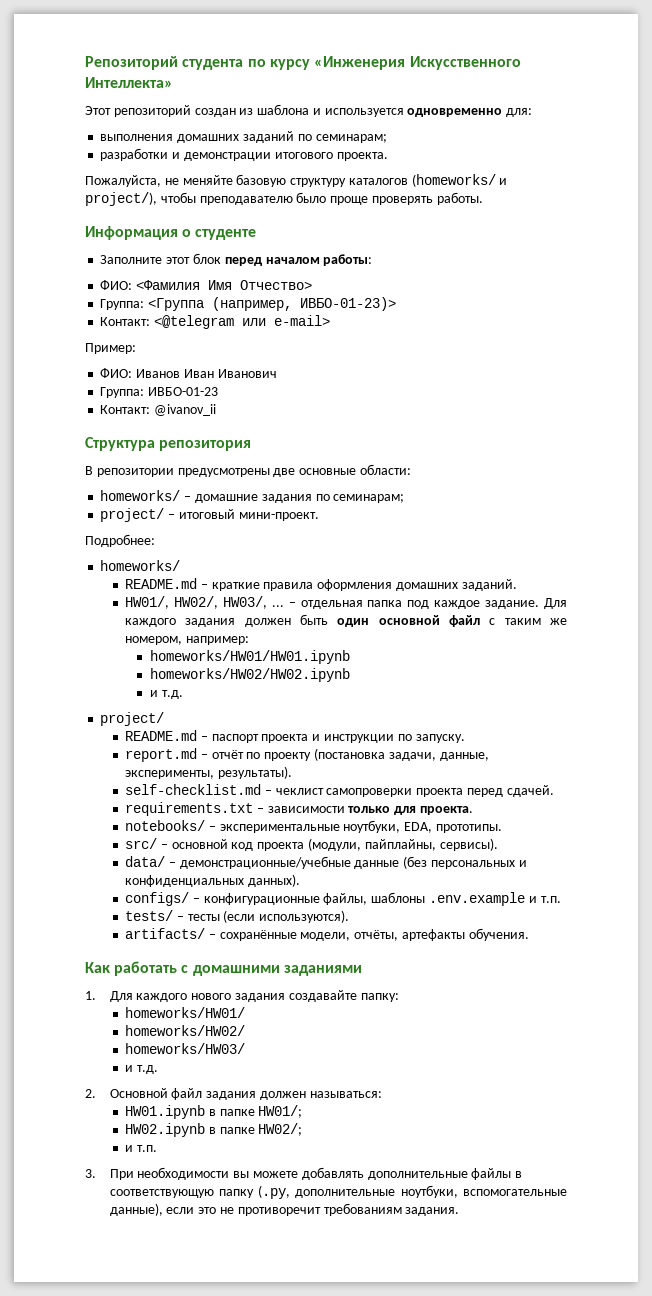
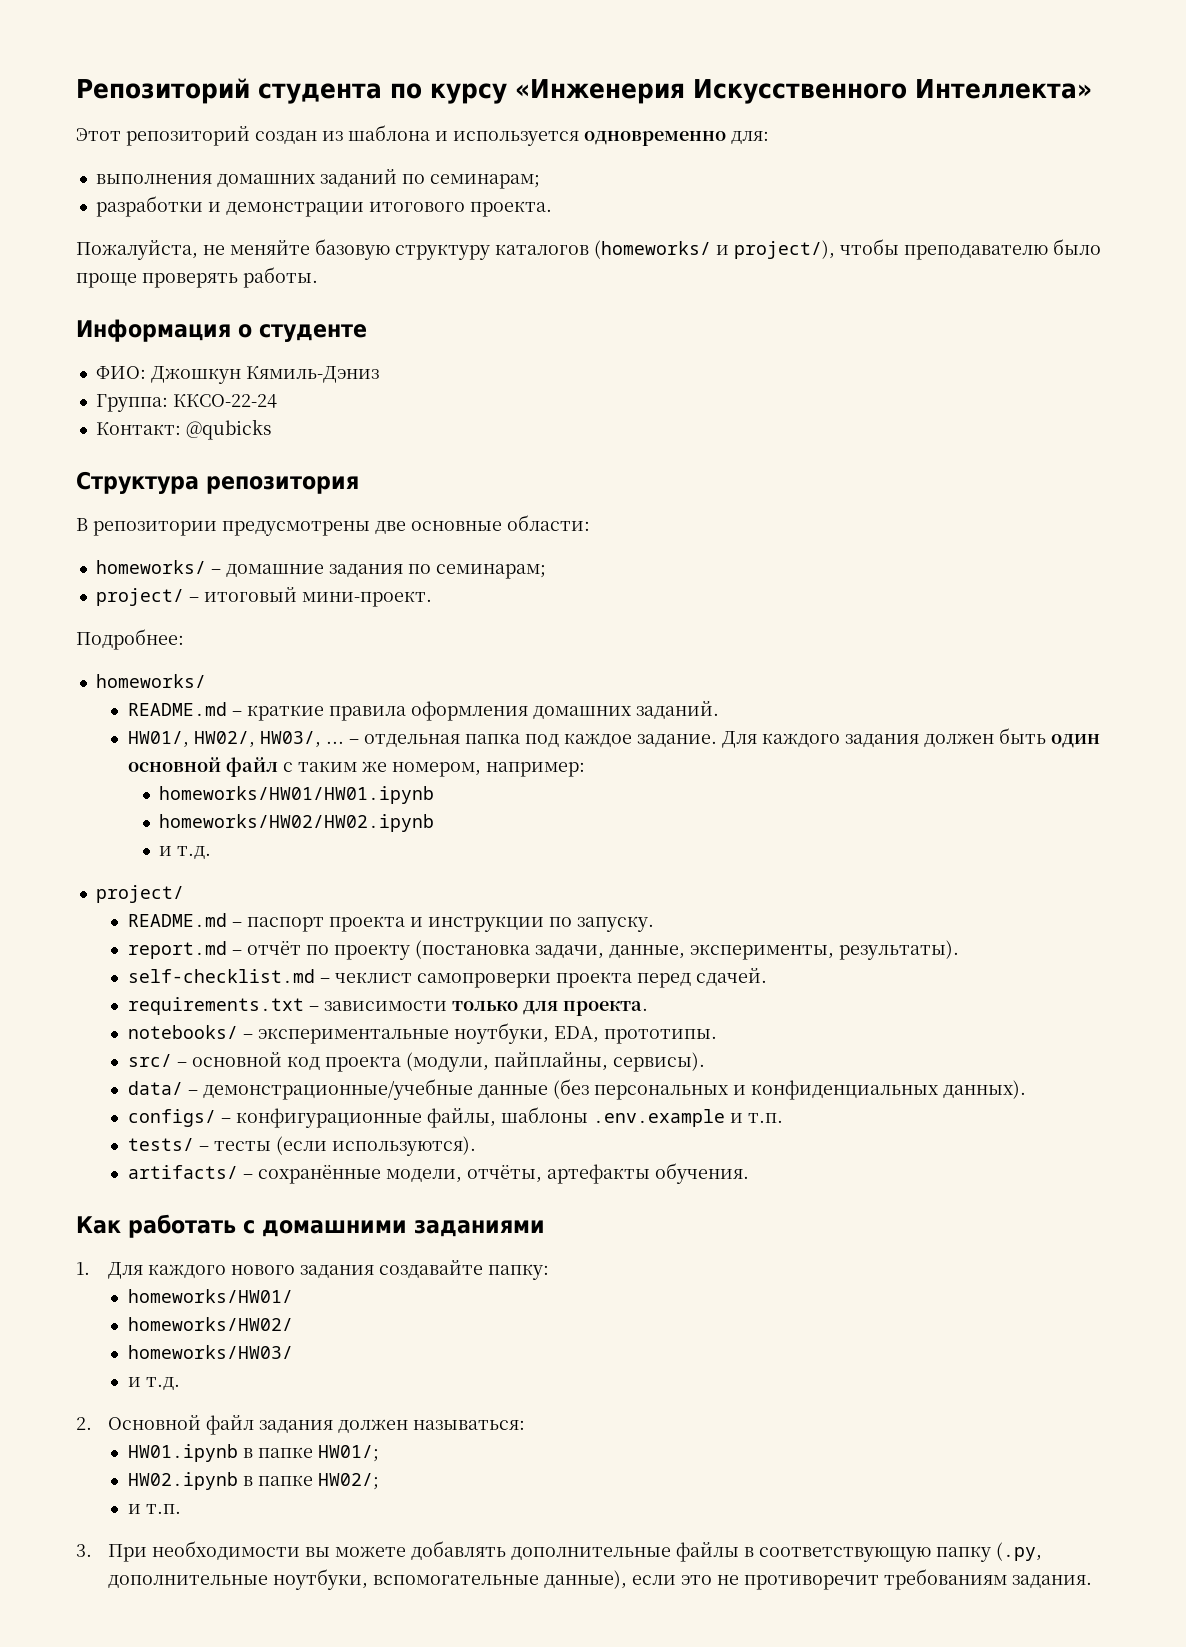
- Заполните этот блок перед началом работы:
- ФИО: <Фамилия Имя Отчество>
- Группа: <Группа (например, ИВБО-01-23)>
- Контакт: <@telegram или e-mail>
- Пример:
- ФИО: Иванов Иван Иванович
- Группа: ИВБО-01-23
- Контакт: @ivanov_ii
+ ФИО: Джошкун Кямиль-Дэниз
+ Группа: ККСО-22-24
+ Контакт: @qubicks

